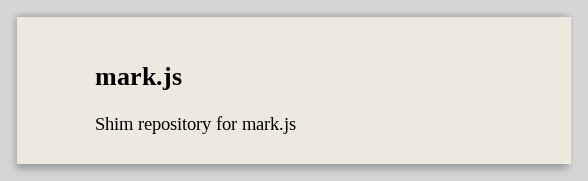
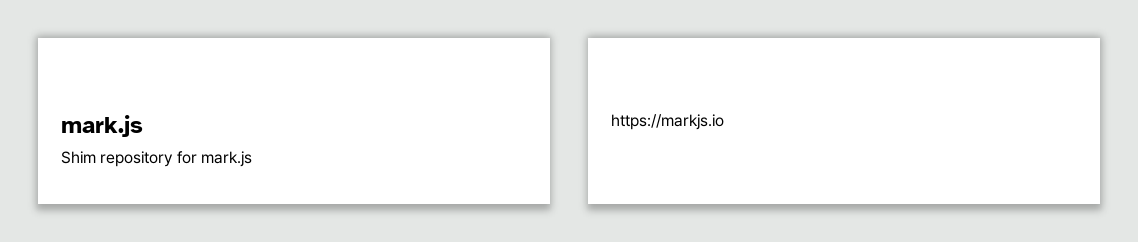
+ https://markjs.io

